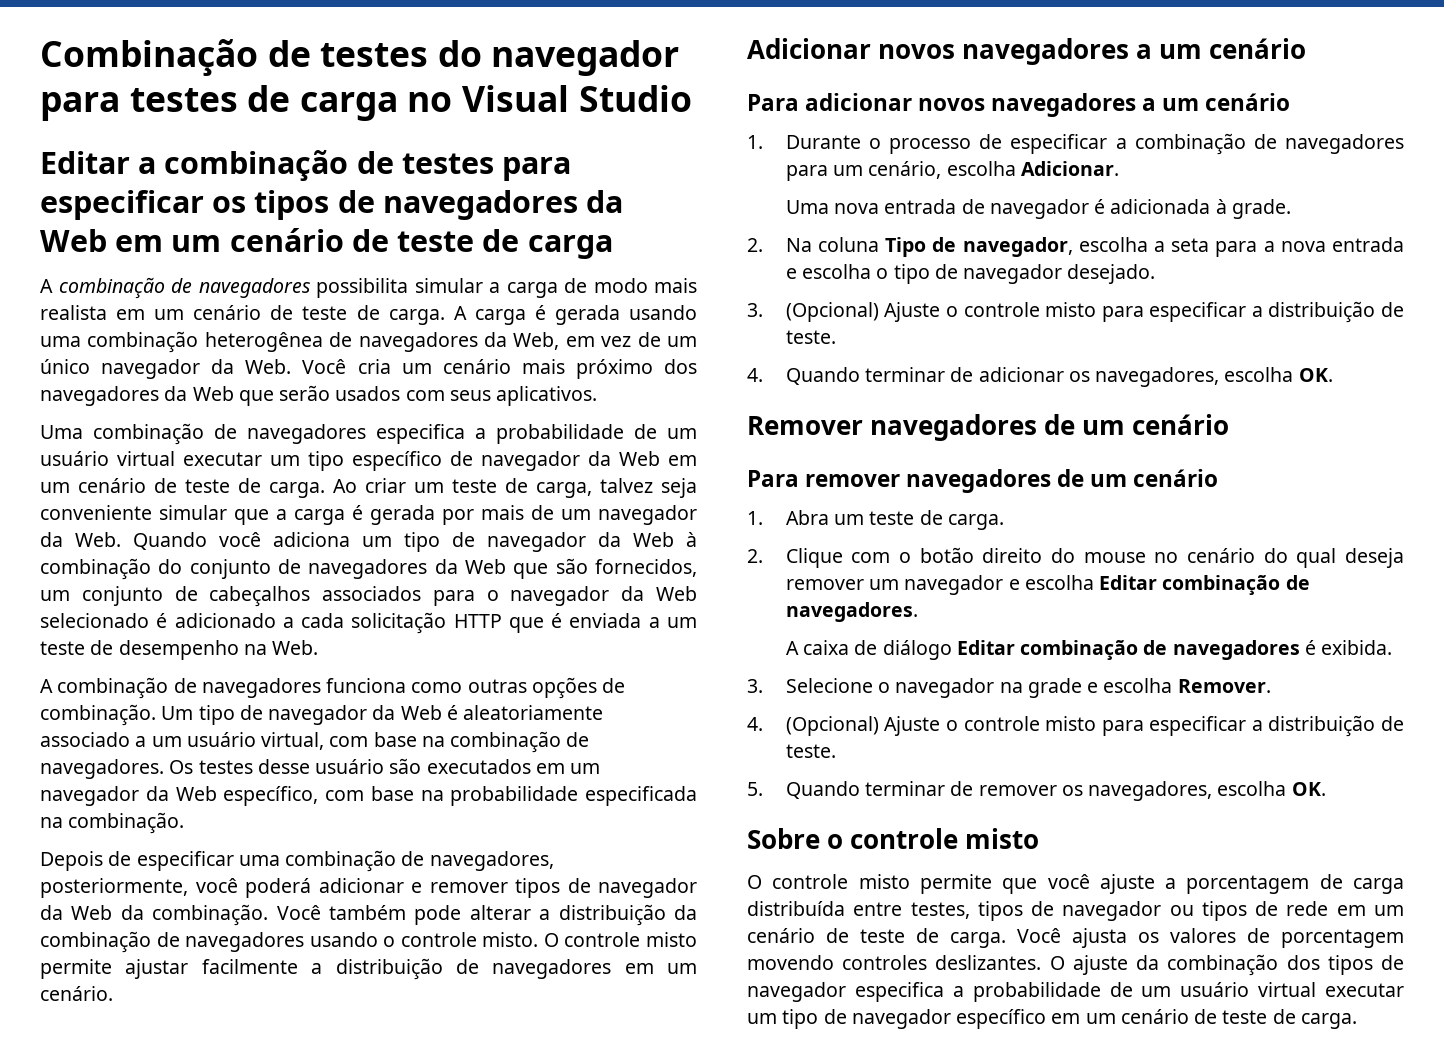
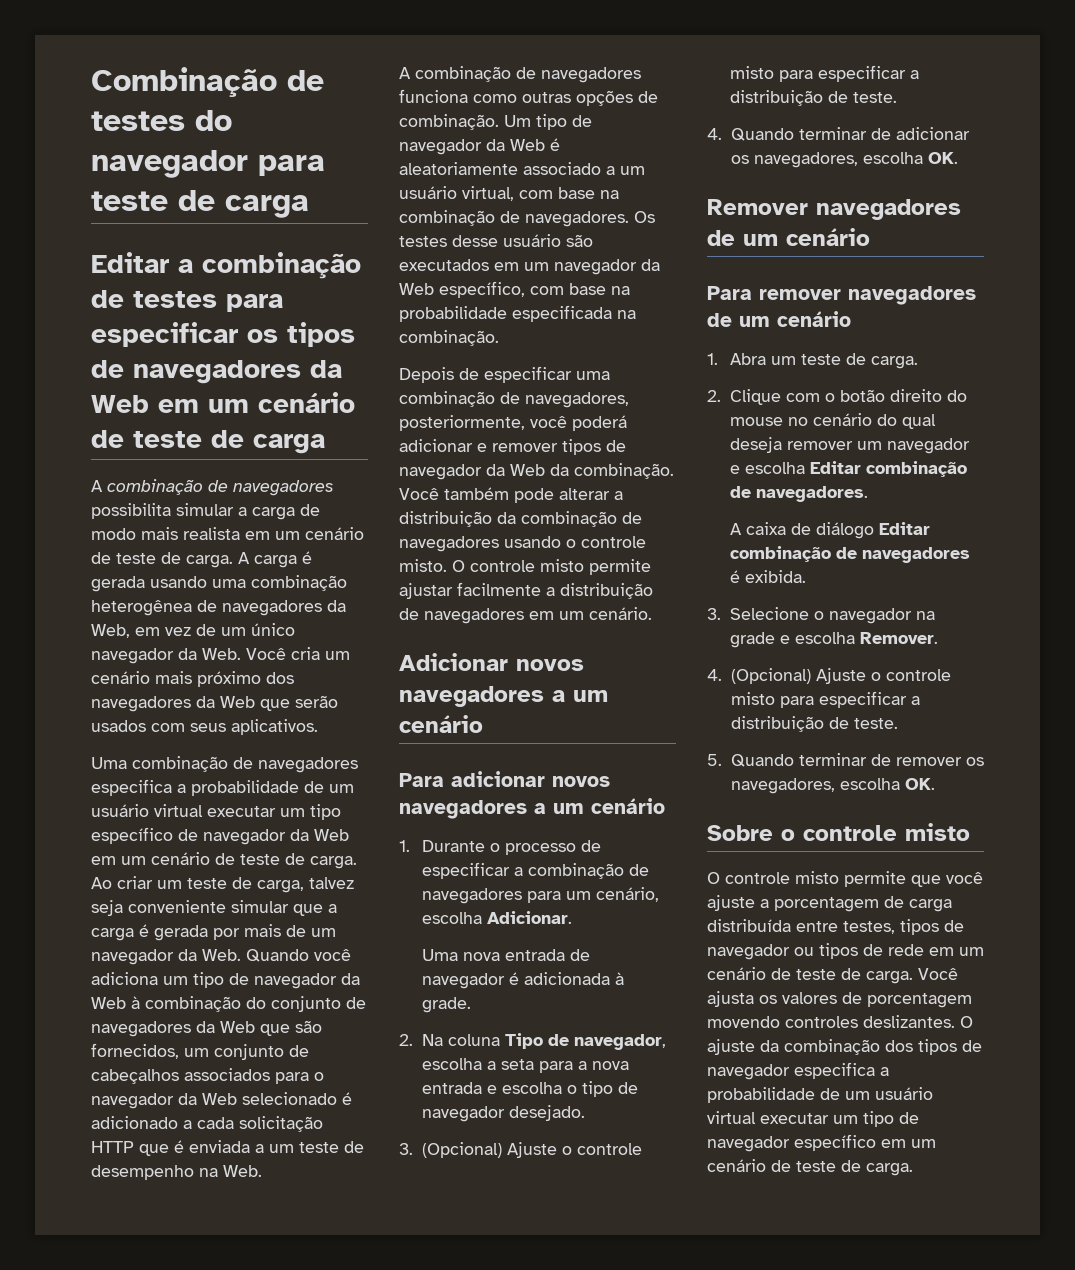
- Combinação de testes do navegador para testes de carga no Visual Studio
+ Combinação de testes do navegador para teste de carga

